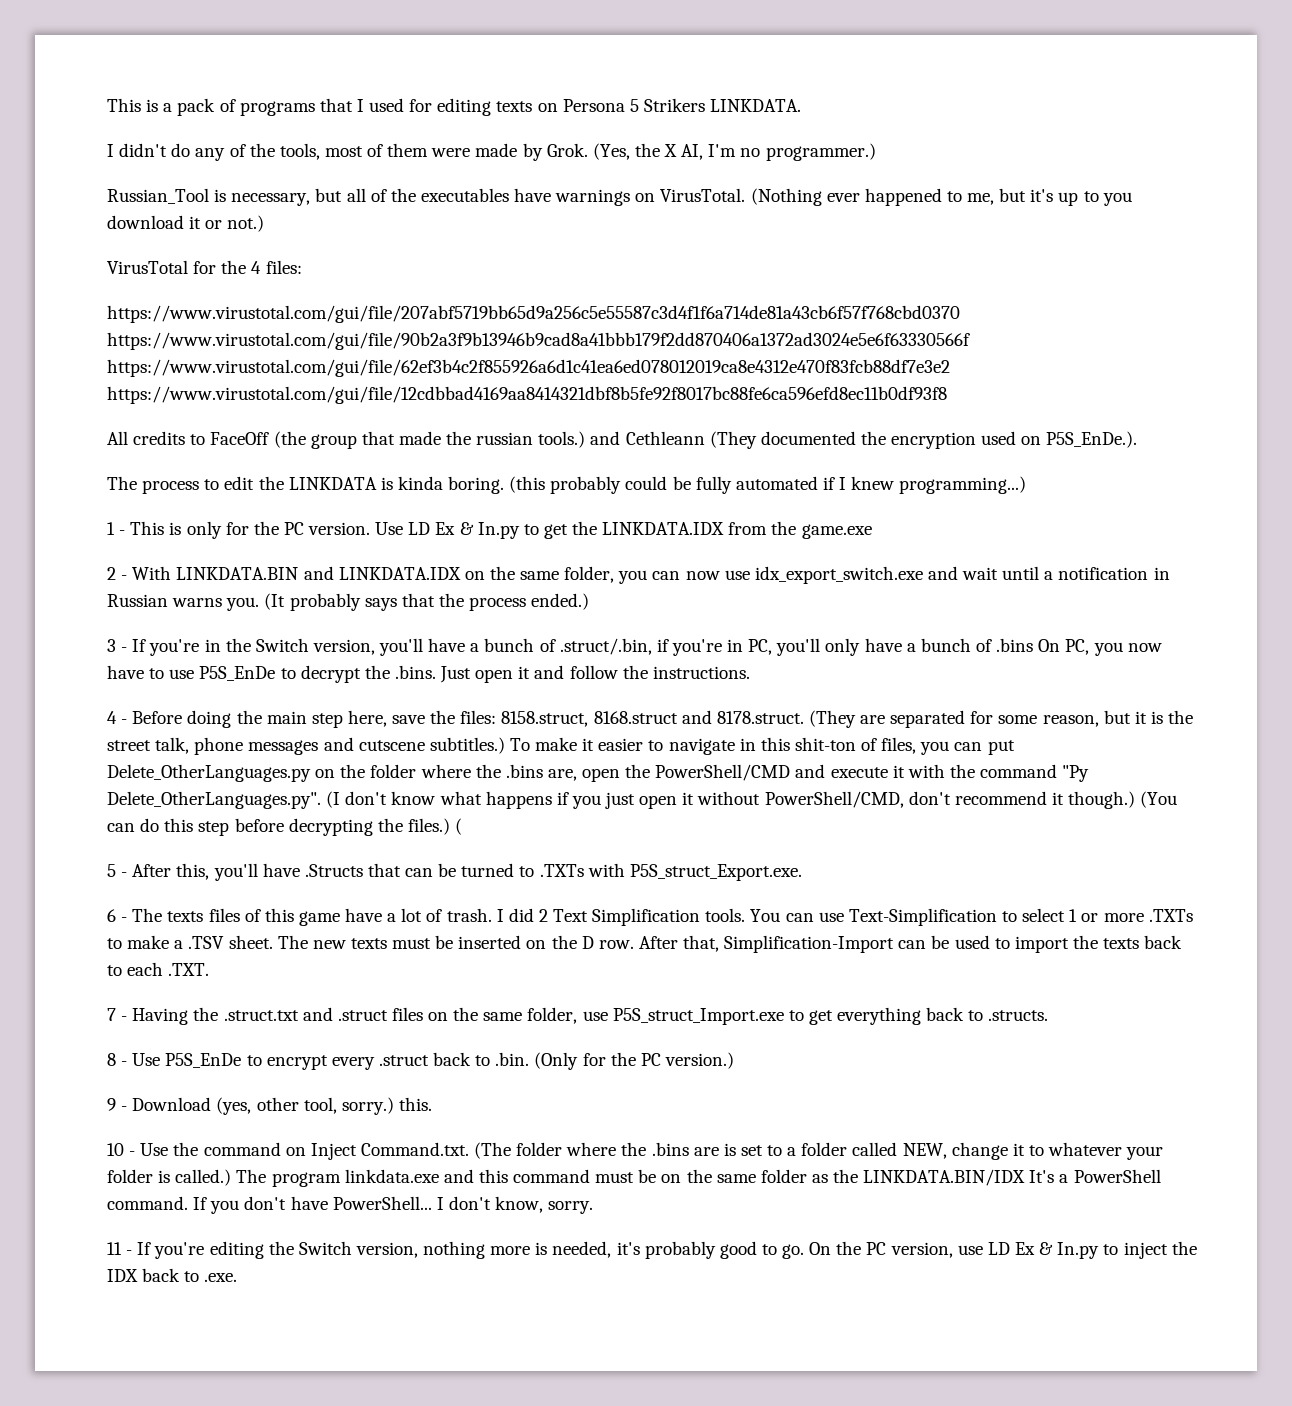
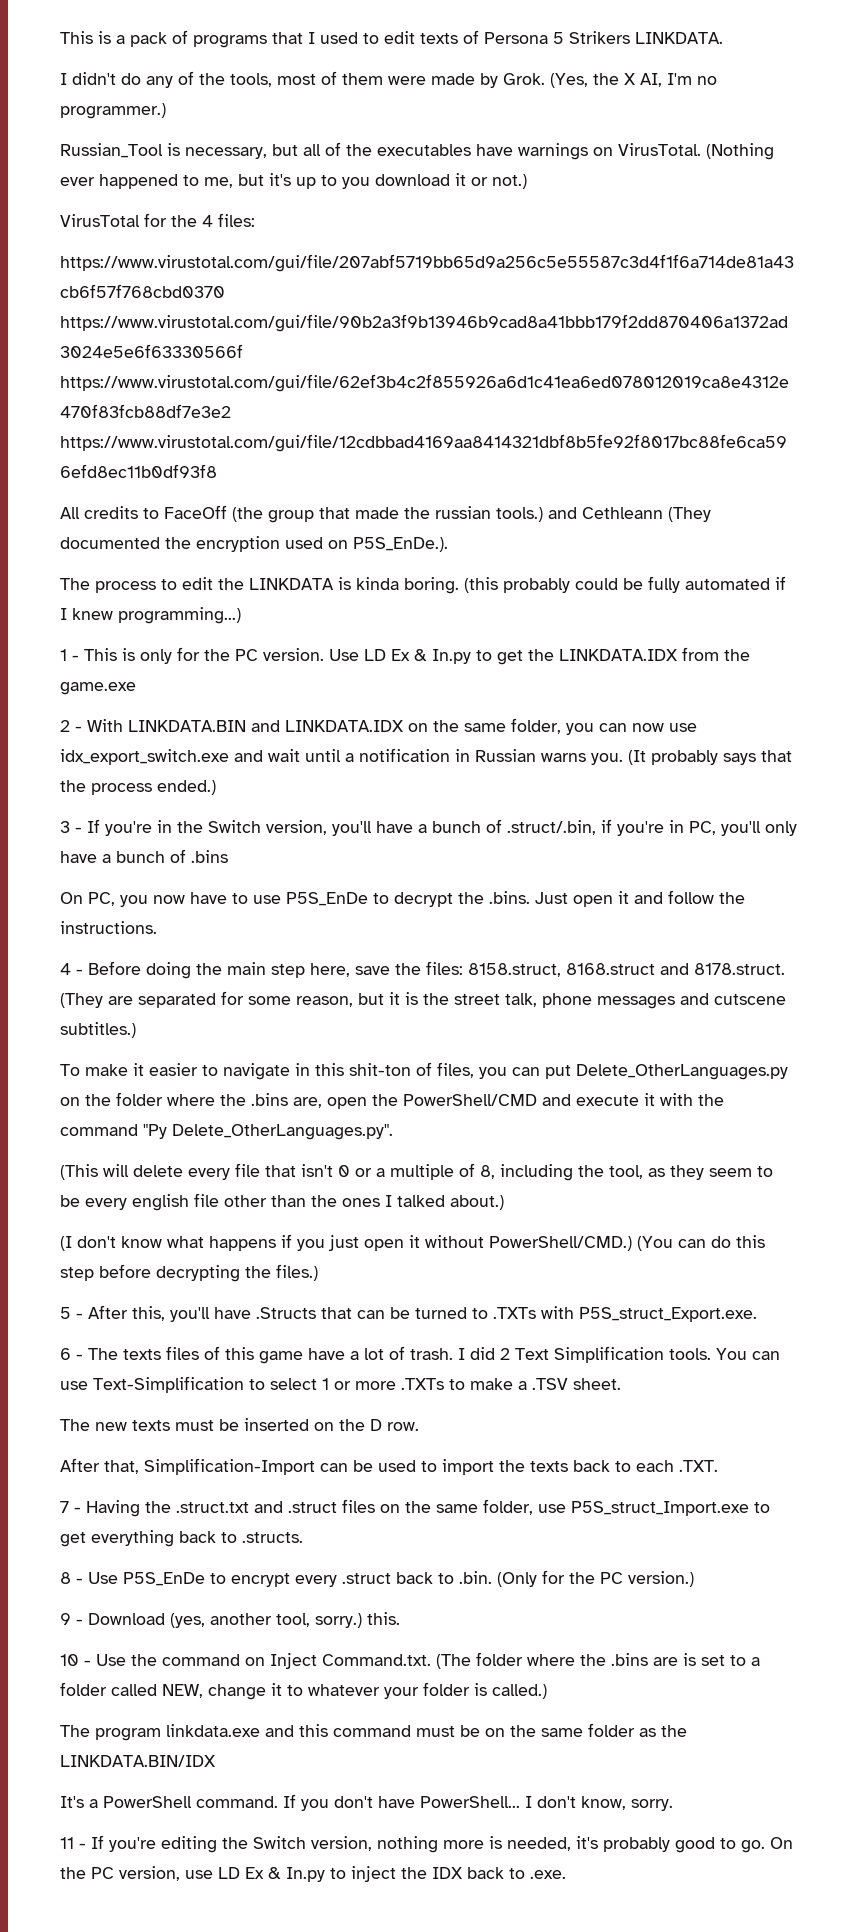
- This is a pack of programs that I used for editing texts on Persona 5 Strikers LINKDATA.
+ This is a pack of programs that I used to edit texts of Persona 5 Strikers LINKDATA.
- 3 - If you're in the Switch version, you'll have a bunch of .struct/.bin, if you're in PC, you'll only have a bunch of .bins On PC, you now have to use P5S_EnDe to decrypt the .bins. Just open it and follow the instructions.
+ 3 - If you're in the Switch version, you'll have a bunch of .struct/.bin, if you're in PC, you'll only have a bunch of .bins
+ On PC, you now have to use P5S_EnDe to decrypt the .bins. Just open it and follow the instructions.
- 8158.struct, 8168.struct and 8178.struct. (They are separated for some reason, but it is the street talk, phone messages and cutscene subtitles.) To make it easier to navigate in this shit-ton of files, you can put Delete_OtherLanguages.py on the folder where the .bins are, open the PowerShell/CMD and execute it with the command "Py Delete_OtherLanguages.py". (I don't know what happens if you just open it without PowerShell/CMD, don't recommend it though.)
+ 8158.struct, 8168.struct and 8178.struct. (They are separated for some reason, but it is the street talk, phone messages and cutscene subtitles.)
+ To make it easier to navigate in this shit-ton of files, you can put Delete_OtherLanguages.py on the folder where the .bins are, open the PowerShell/CMD and execute it with the command "Py Delete_OtherLanguages.py".
+ (This will delete every file that isn't 0 or a multiple of 8, including the tool, as they seem to be every english file other than the ones I talked about.)
+ (I don't know what happens if you just open it without PowerShell/CMD.)
- (
- You can use Text-Simplification to select 1 or more .TXTs to make a .TSV sheet. The new texts must be inserted on the D row. After that, Simplification-Import can be used to import the texts back to each .TXT.
+ You can use Text-Simplification to select 1 or more .TXTs to make a .TSV sheet.
+ The new texts must be inserted on the D row.
+ After that, Simplification-Import can be used to import the texts back to each .TXT.
- 9 - Download (yes, other tool, sorry.) this.
+ 9 - Download (yes, another tool, sorry.) this.
- 10 - Use the command on Inject Command.txt. (The folder where the .bins are is set to a folder called NEW, change it to whatever your folder is called.) The program linkdata.exe and this command must be on the same folder as the LINKDATA.BIN/IDX It's a PowerShell command.
+ 10 - Use the command on Inject Command.txt. (The folder where the .bins are is set to a folder called NEW, change it to whatever your folder is called.)
+ The program linkdata.exe and this command must be on the same folder as the LINKDATA.BIN/IDX
+ It's a PowerShell command.

